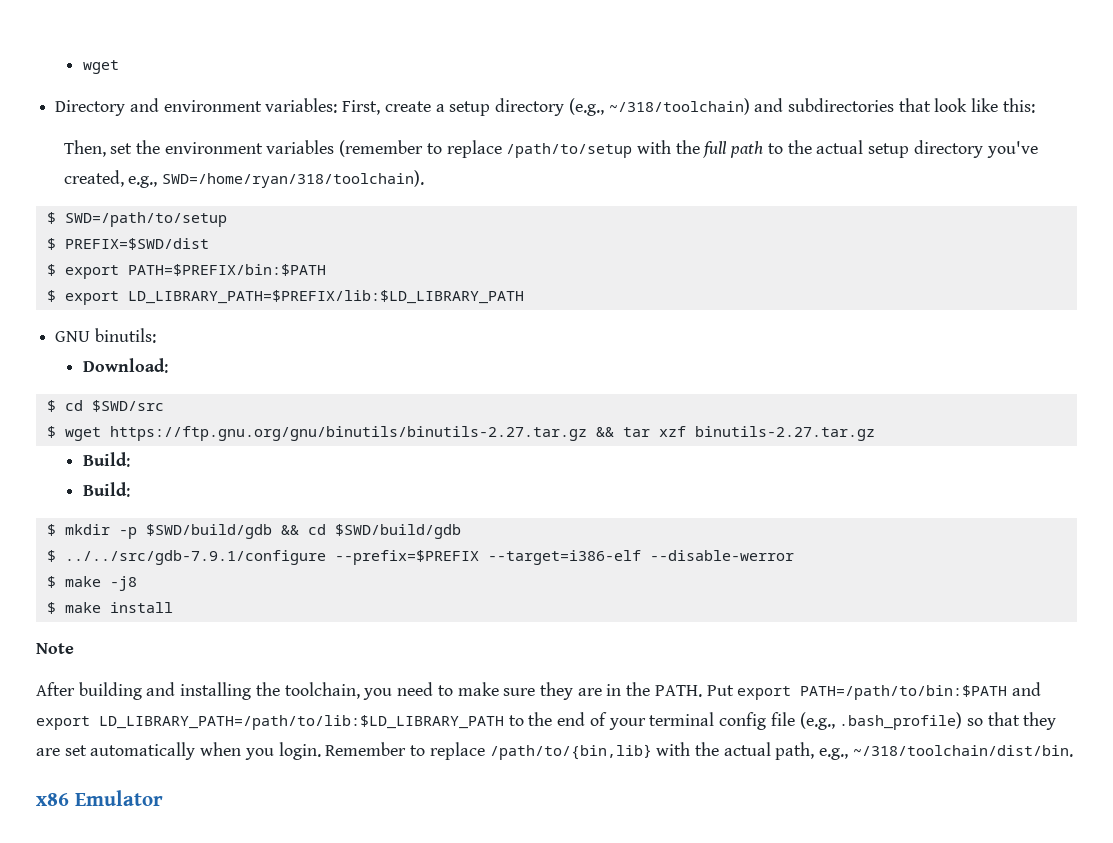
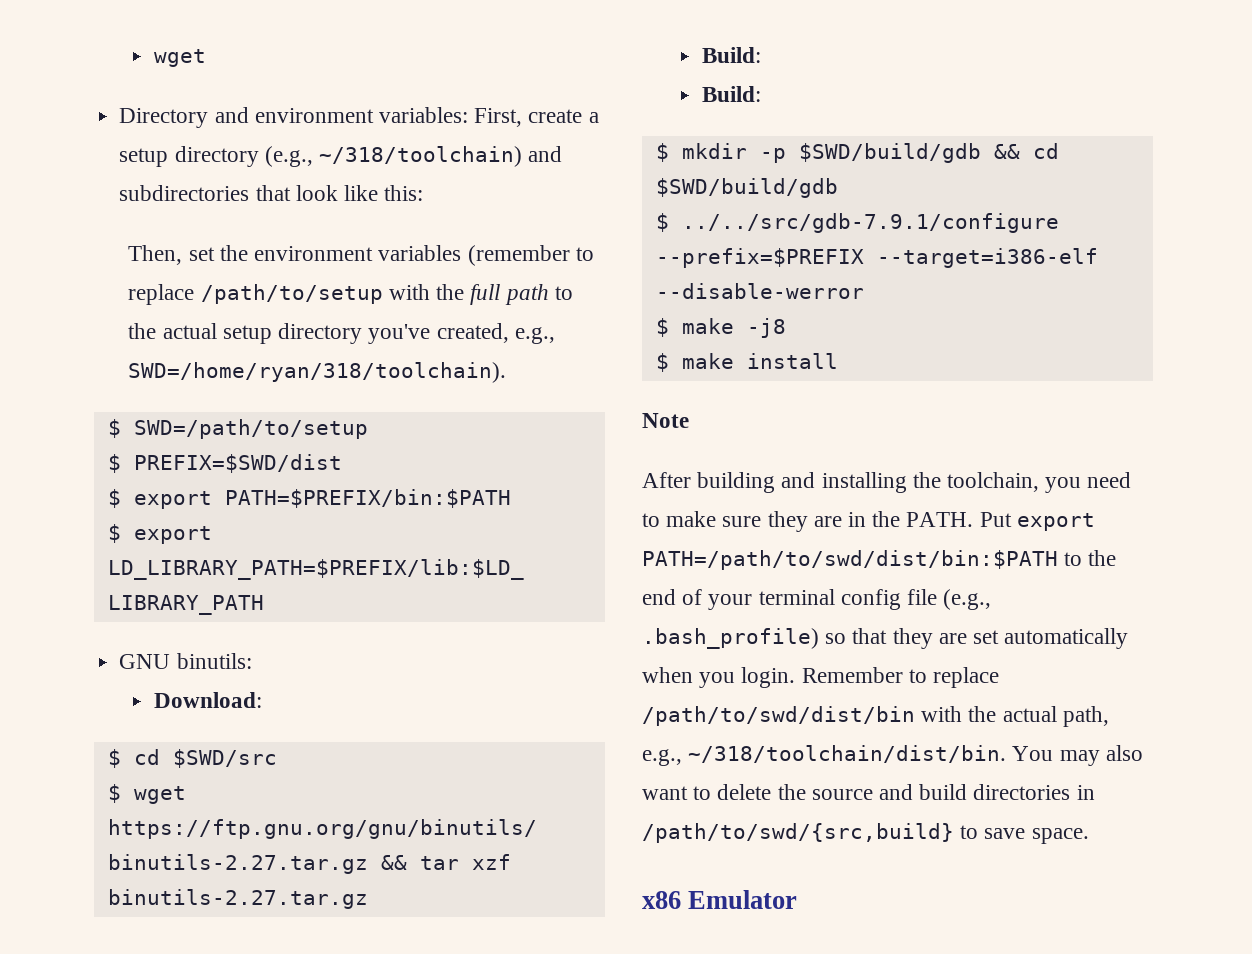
- Put export PATH=/path/to/bin:$PATH and export LD_LIBRARY_PATH=/path/to/lib:$LD_LIBRARY_PATH to the end of your terminal config file (e.g., .bash_profile) so that they are set automatically when you login.
+ Put export PATH=/path/to/swd/dist/bin:$PATH to the end of your terminal config file (e.g., .bash_profile) so that they are set automatically when you login.
- Remember to replace /path/to/{bin,lib} with the actual path, e.g., ~/318/toolchain/dist/bin.
+ Remember to replace /path/to/swd/dist/bin with the actual path, e.g., ~/318/toolchain/dist/bin. You may also want to delete the source and build directories in /path/to/swd/{src,build} to save space.

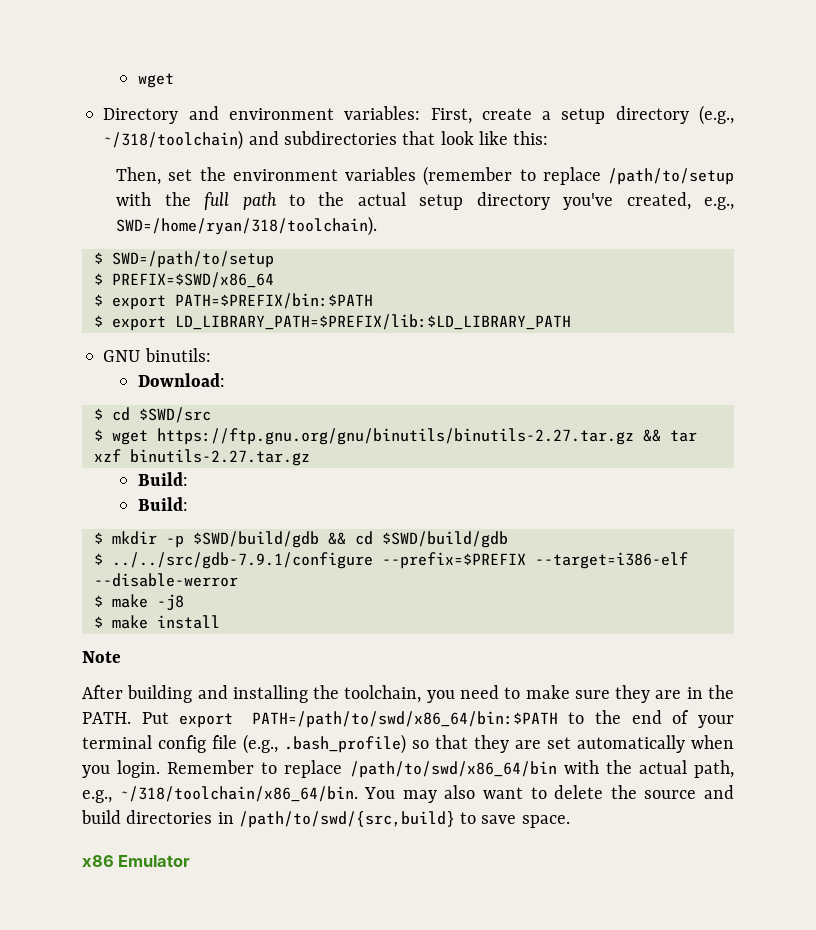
- $ PREFIX=$SWD/dist
+ $ PREFIX=$SWD/x86_64
- Put export PATH=/path/to/swd/dist/bin:$PATH to the end of your terminal config file (e.g., .bash_profile) so that they are set automatically when you login.
+ Put export PATH=/path/to/swd/x86_64/bin:$PATH to the end of your terminal config file (e.g., .bash_profile) so that they are set automatically when you login.
- Remember to replace /path/to/swd/dist/bin with the actual path, e.g., ~/318/toolchain/dist/bin.
+ Remember to replace /path/to/swd/x86_64/bin with the actual path, e.g., ~/318/toolchain/x86_64/bin.

